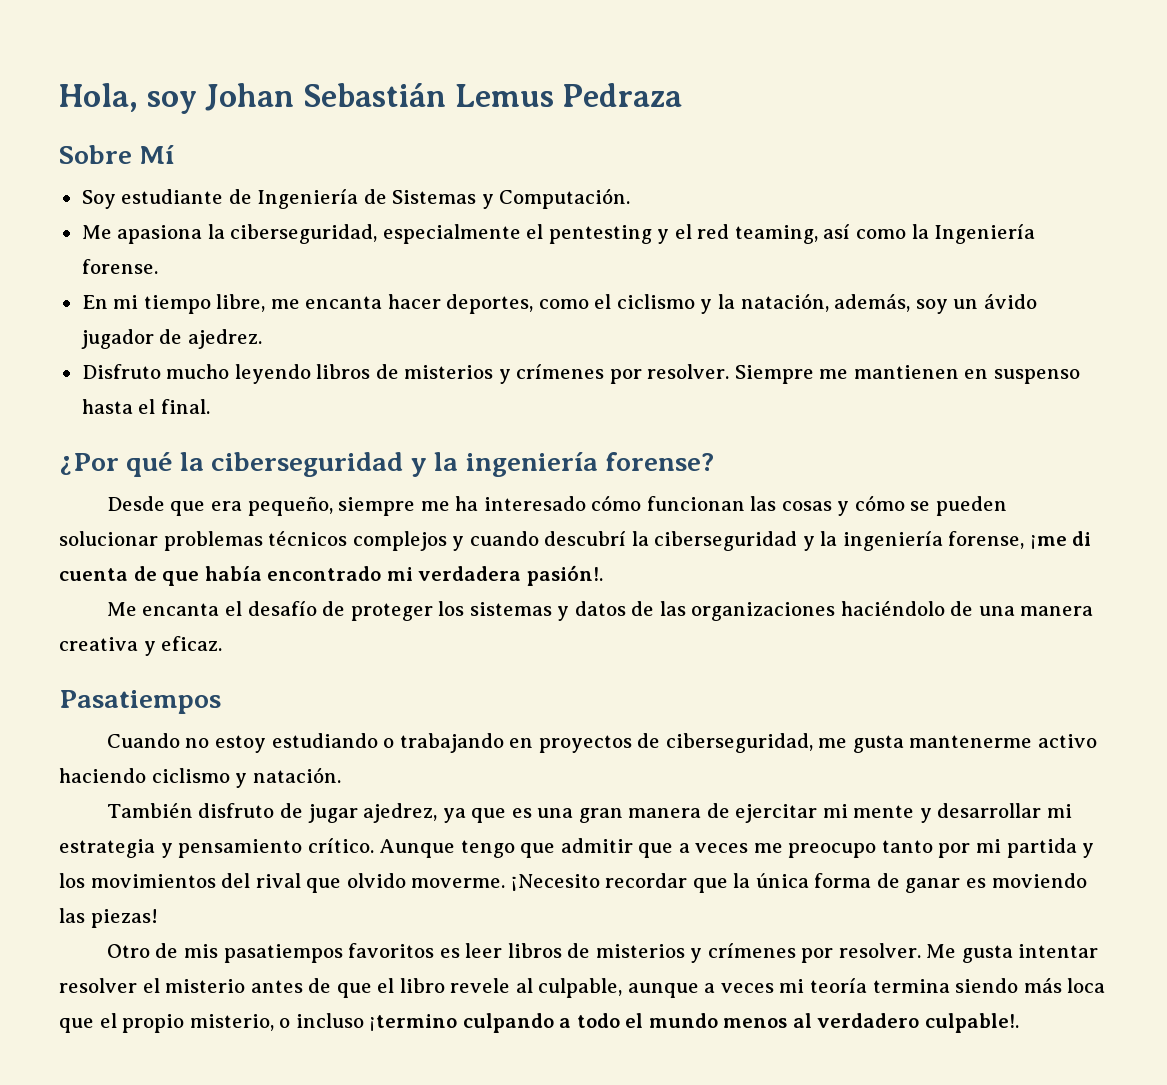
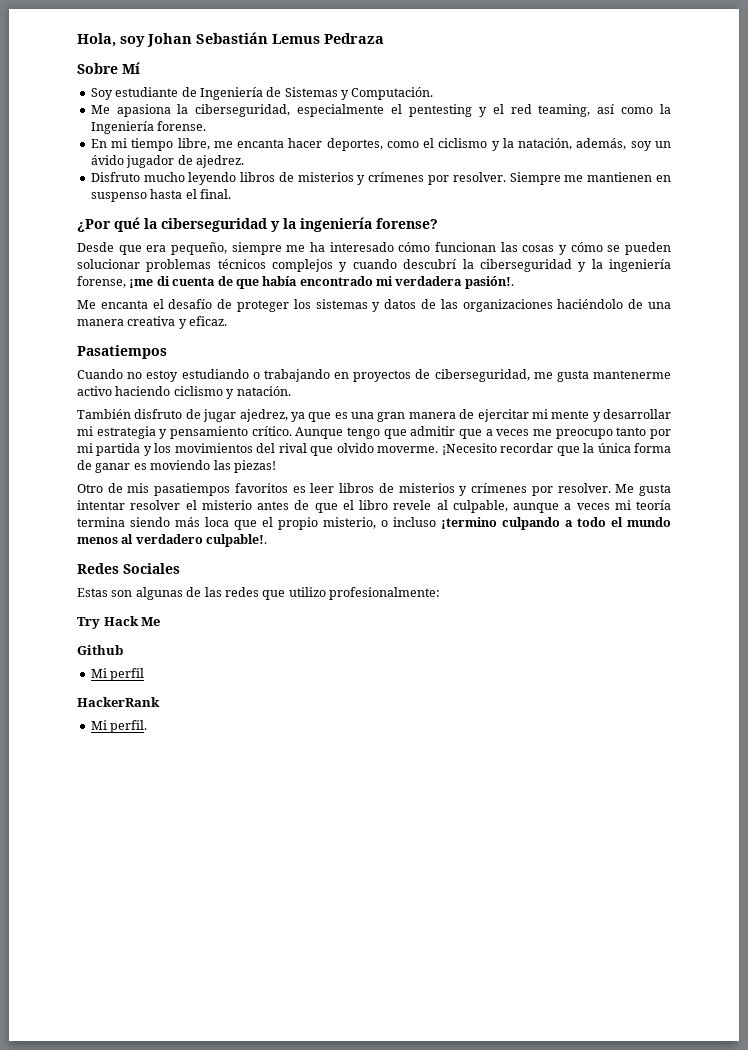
+ Redes Sociales
+ Estas son algunas de las redes que utilizo profesionalmente:
+ Try Hack Me
+ Github
+ Mi perfil
+ HackerRank
+ Mi perfil.

